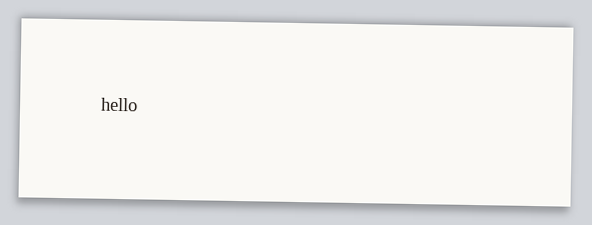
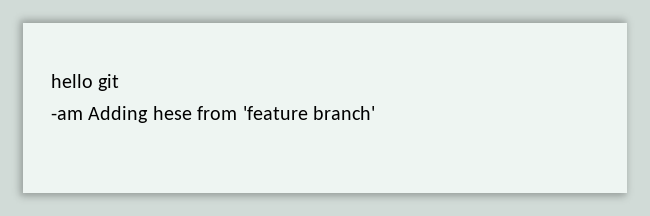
- hello
+ hello git
+ -am Adding hese from 'feature branch'

